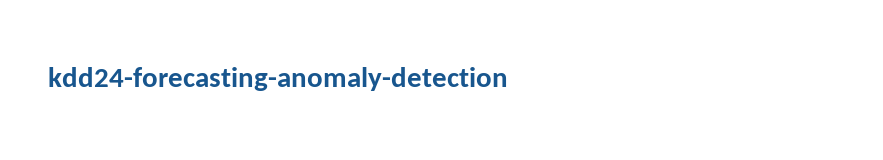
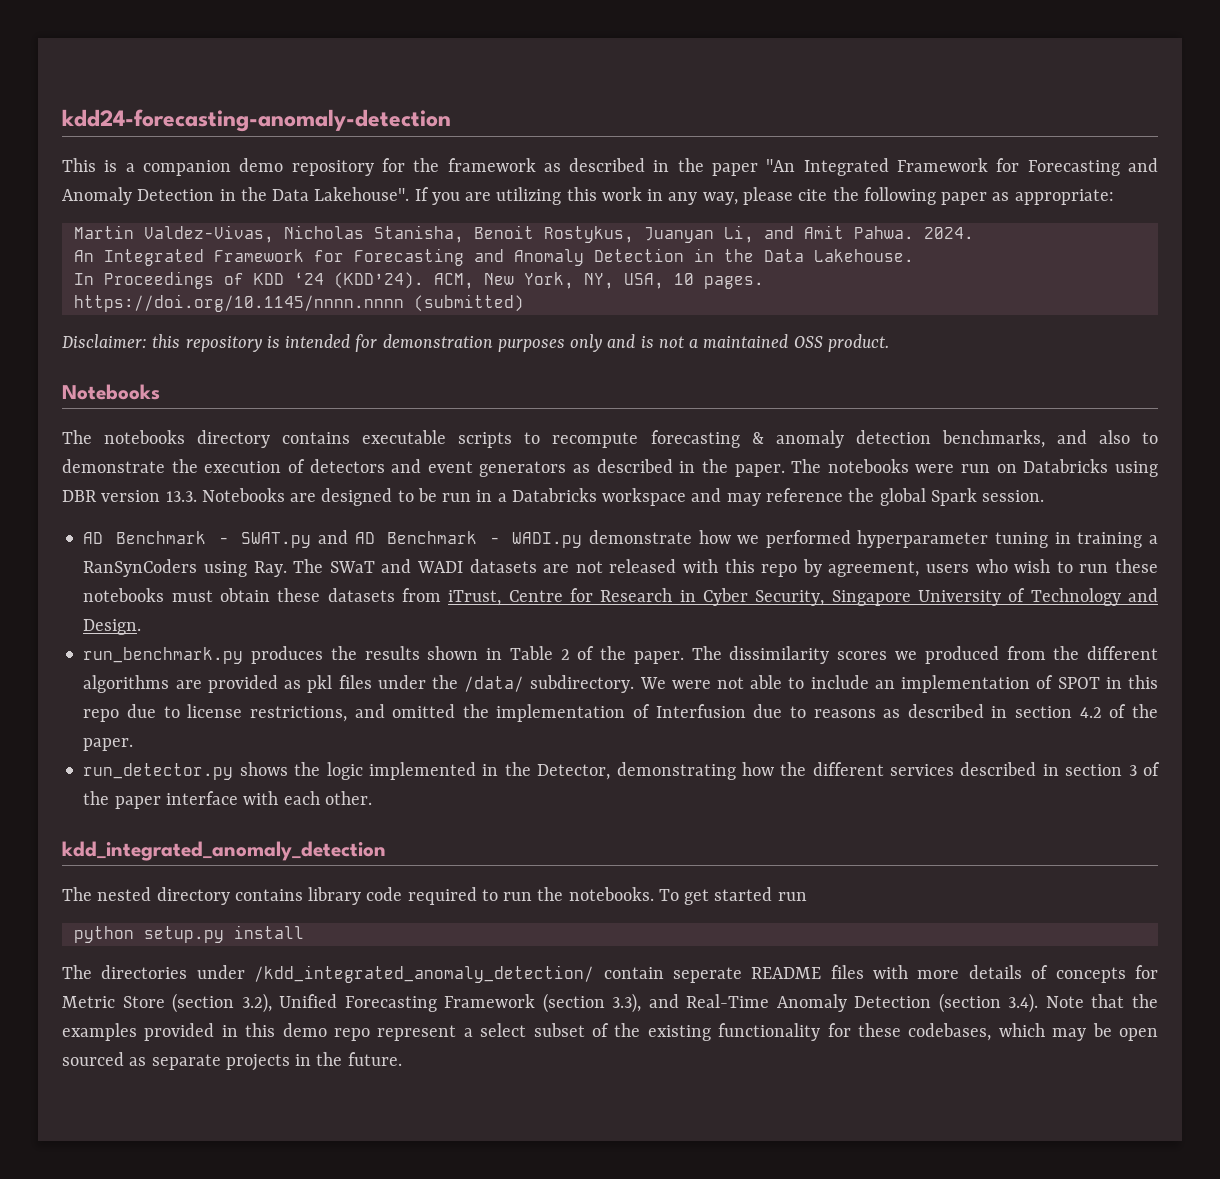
+ This is a companion demo repository for the framework as described in the paper "An Integrated Framework for Forecasting and Anomaly Detection in the Data Lakehouse". If you are utilizing this work in any way, please cite the following paper as appropriate:
+ Martin Valdez-Vivas, Nicholas Stanisha, Benoit Rostykus, Juanyan Li, and Amit Pahwa. 2024.
+ An Integrated Framework for Forecasting and Anomaly Detection in the Data Lakehouse.
+ In Proceedings of KDD ‘24 (KDD’24). ACM, New York, NY, USA, 10 pages.
+ https://doi.org/10.1145/nnnn.nnnn (submitted)
+ Disclaimer: this repository is intended for demonstration purposes only and is not a maintained OSS product.
+ Notebooks
+ The notebooks directory contains executable scripts to recompute forecasting & anomaly detection benchmarks, and also to demonstrate the execution of detectors and event generators as described in the paper. The notebooks were run on Databricks using DBR version 13.3. Notebooks are designed to be run in a Databricks workspace and may reference the global Spark session.
+ AD Benchmark - SWAT.py and AD Benchmark - WADI.py demonstrate how we performed hyperparameter tuning in training a RanSynCoders using Ray. The SWaT and WADI datasets are not released with this repo by agreement, users who wish to run these notebooks must obtain these datasets from iTrust, Centre for Research in Cyber Security, Singapore University of Technology and Design.
+ run_benchmark.py produces the results shown in Table 2 of the paper. The dissimilarity scores we produced from the different algorithms are provided as pkl files under the /data/ subdirectory. We were not able to include an implementation of SPOT in this repo due to license restrictions, and omitted the implementation of Interfusion due to reasons as described in section 4.2 of the paper.
+ run_detector.py shows the logic implemented in the Detector, demonstrating how the different services described in section 3 of the paper interface with each other.
+ kdd_integrated_anomaly_detection
+ The nested directory contains library code required to run the notebooks. To get started run
+ python setup.py install
+ The directories under /kdd_integrated_anomaly_detection/ contain seperate README files with more details of concepts for Metric Store (section 3.2), Unified Forecasting Framework (section 3.3), and Real-Time Anomaly Detection (section 3.4). Note that the examples provided in this demo repo represent a select subset of the existing functionality for these codebases, which may be open sourced as separate projects in the future.

